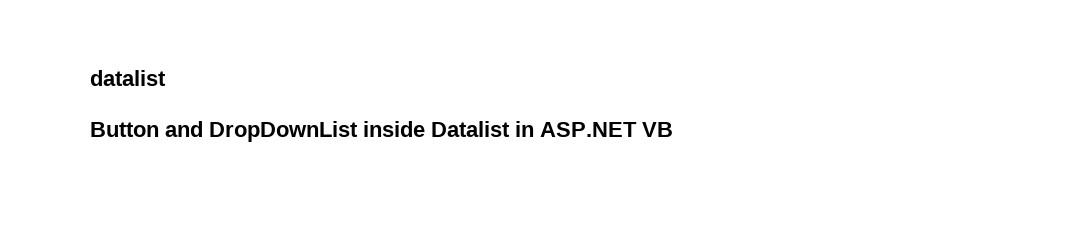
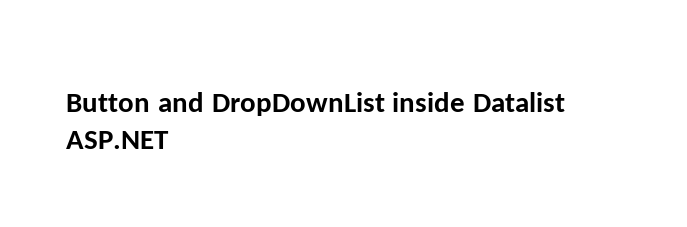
- datalist
- Button and DropDownList inside Datalist in ASP.NET VB
+ Button and DropDownList inside Datalist ASP.NET

